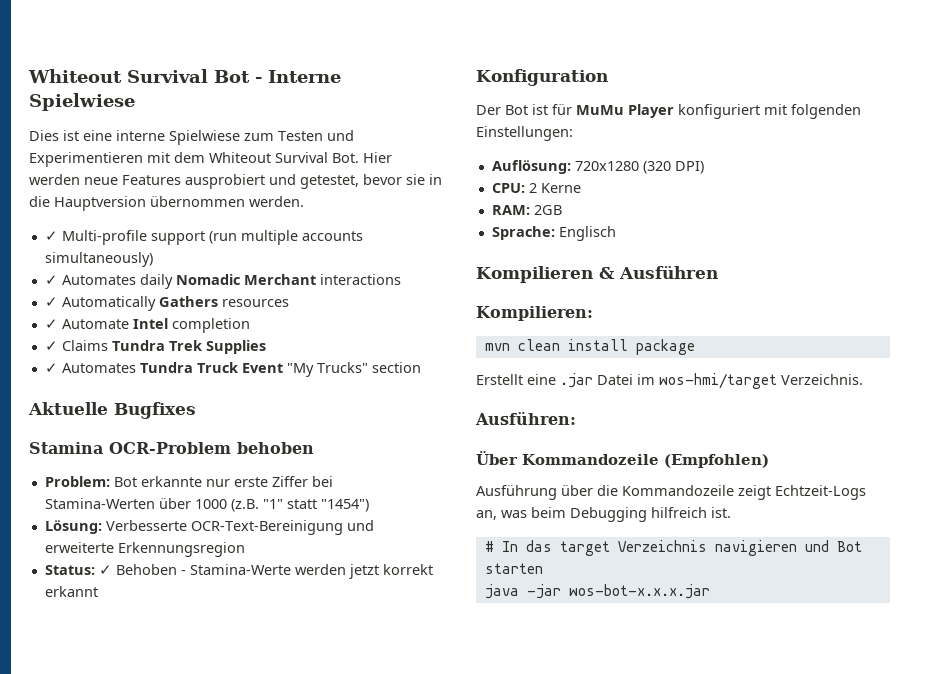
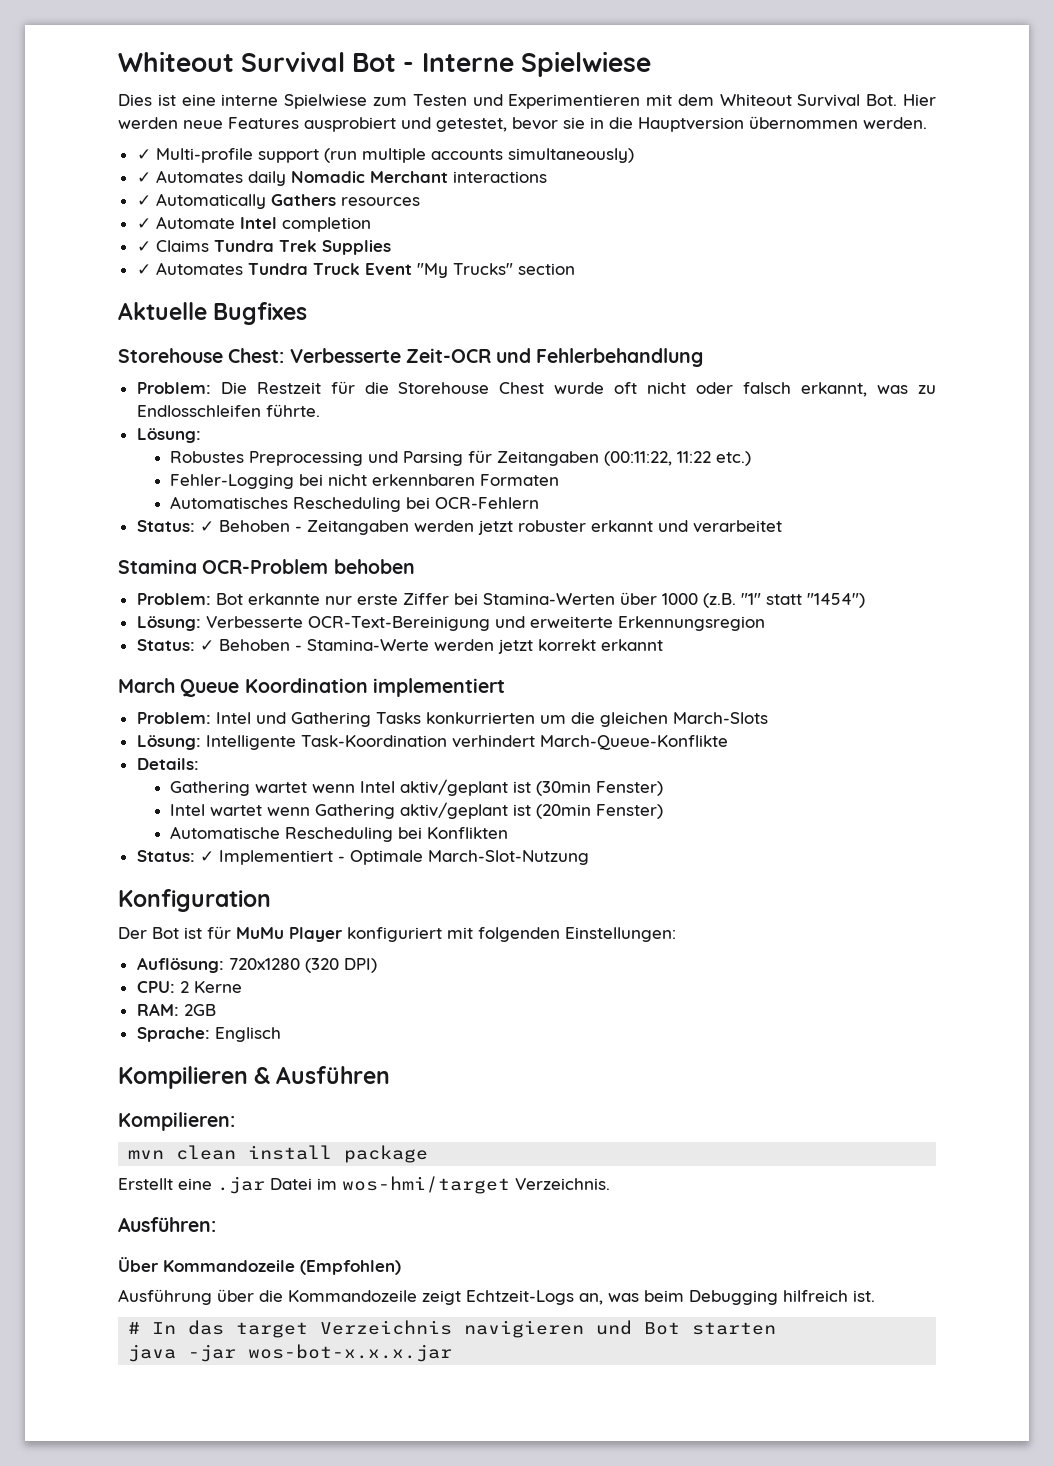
+ Storehouse Chest: Verbesserte Zeit-OCR und Fehlerbehandlung
+ Problem: Die Restzeit für die Storehouse Chest wurde oft nicht oder falsch erkannt, was zu Endlosschleifen führte.
+ Lösung:
+ Robustes Preprocessing und Parsing für Zeitangaben (00:11:22, 11:22 etc.)
+ Fehler-Logging bei nicht erkennbaren Formaten
+ Automatisches Rescheduling bei OCR-Fehlern
+ Status: ✓ Behoben - Zeitangaben werden jetzt robuster erkannt und verarbeitet
+ March Queue Koordination implementiert
+ Problem: Intel und Gathering Tasks konkurrierten um die gleichen March-Slots
+ Lösung: Intelligente Task-Koordination verhindert March-Queue-Konflikte
+ Details:
+ Gathering wartet wenn Intel aktiv/geplant ist (30min Fenster)
+ Intel wartet wenn Gathering aktiv/geplant ist (20min Fenster)
+ Automatische Rescheduling bei Konflikten
+ Status: ✓ Implementiert - Optimale March-Slot-Nutzung

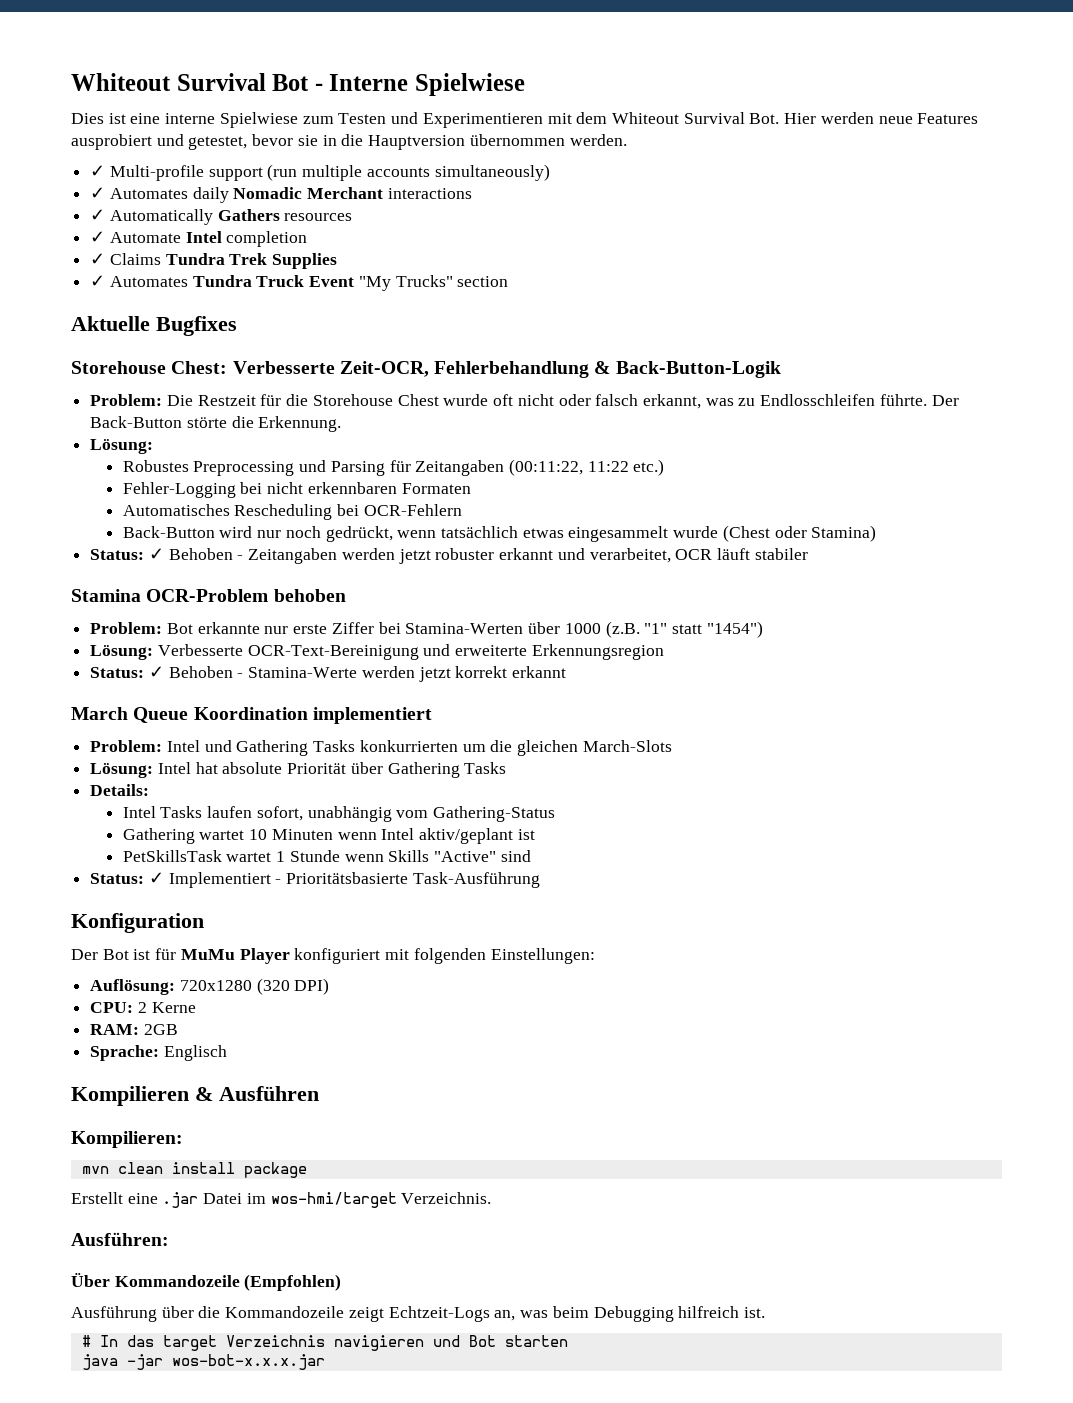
- Storehouse Chest: Verbesserte Zeit-OCR und Fehlerbehandlung
+ Storehouse Chest: Verbesserte Zeit-OCR, Fehlerbehandlung & Back-Button-Logik
+ Der Back-Button störte die Erkennung.
+ Back-Button wird nur noch gedrückt, wenn tatsächlich etwas eingesammelt wurde (Chest oder Stamina)
- Status: ✓ Behoben - Zeitangaben werden jetzt robuster erkannt und verarbeitet
+ Status: ✓ Behoben - Zeitangaben werden jetzt robuster erkannt und verarbeitet, OCR läuft stabiler
- Lösung: Intelligente Task-Koordination verhindert March-Queue-Konflikte
+ Lösung: Intel hat absolute Priorität über Gathering Tasks
  Details:
+ Intel Tasks laufen sofort, unabhängig vom Gathering-Status
- Gathering wartet wenn Intel aktiv/geplant ist (30min Fenster)
- Intel wartet wenn Gathering aktiv/geplant ist (20min Fenster)
- Automatische Rescheduling bei Konflikten
+ Gathering wartet 10 Minuten wenn Intel aktiv/geplant ist
+ PetSkillsTask wartet 1 Stunde wenn Skills "Active" sind
- Status: ✓ Implementiert - Optimale March-Slot-Nutzung
+ Status: ✓ Implementiert - Prioritätsbasierte Task-Ausführung

